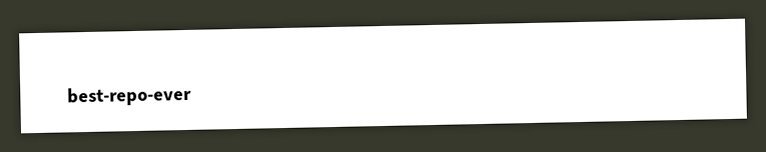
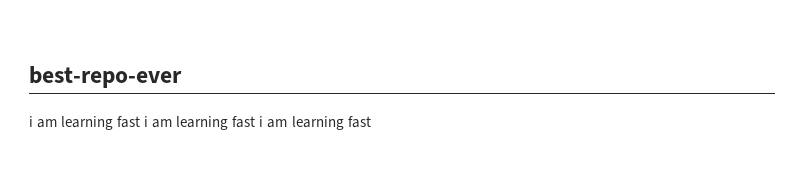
+ i am learning fast i am learning fast i am learning fast

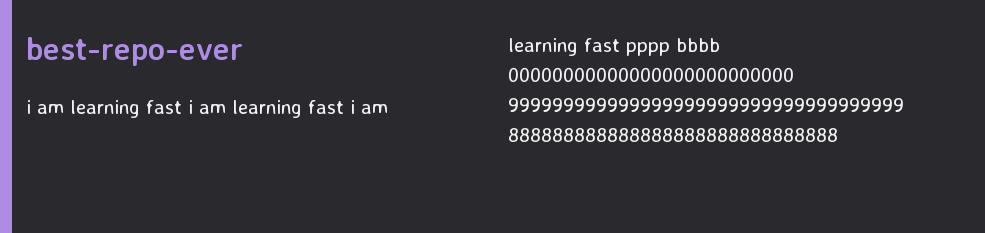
- i am learning fast i am learning fast i am learning fast
+ i am learning fast i am learning fast i am learning fast pppp bbbb 00000000000000000000000000 999999999999999999999999999999999999 888888888888888888888888888888

